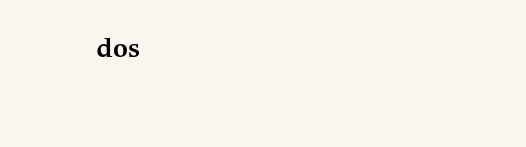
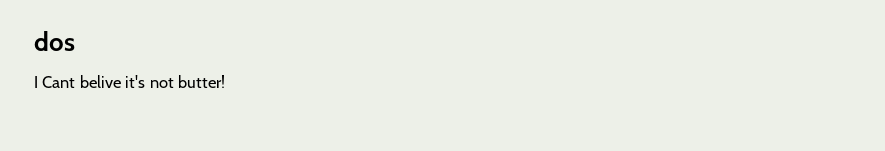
+ I Cant belive it's not butter!

